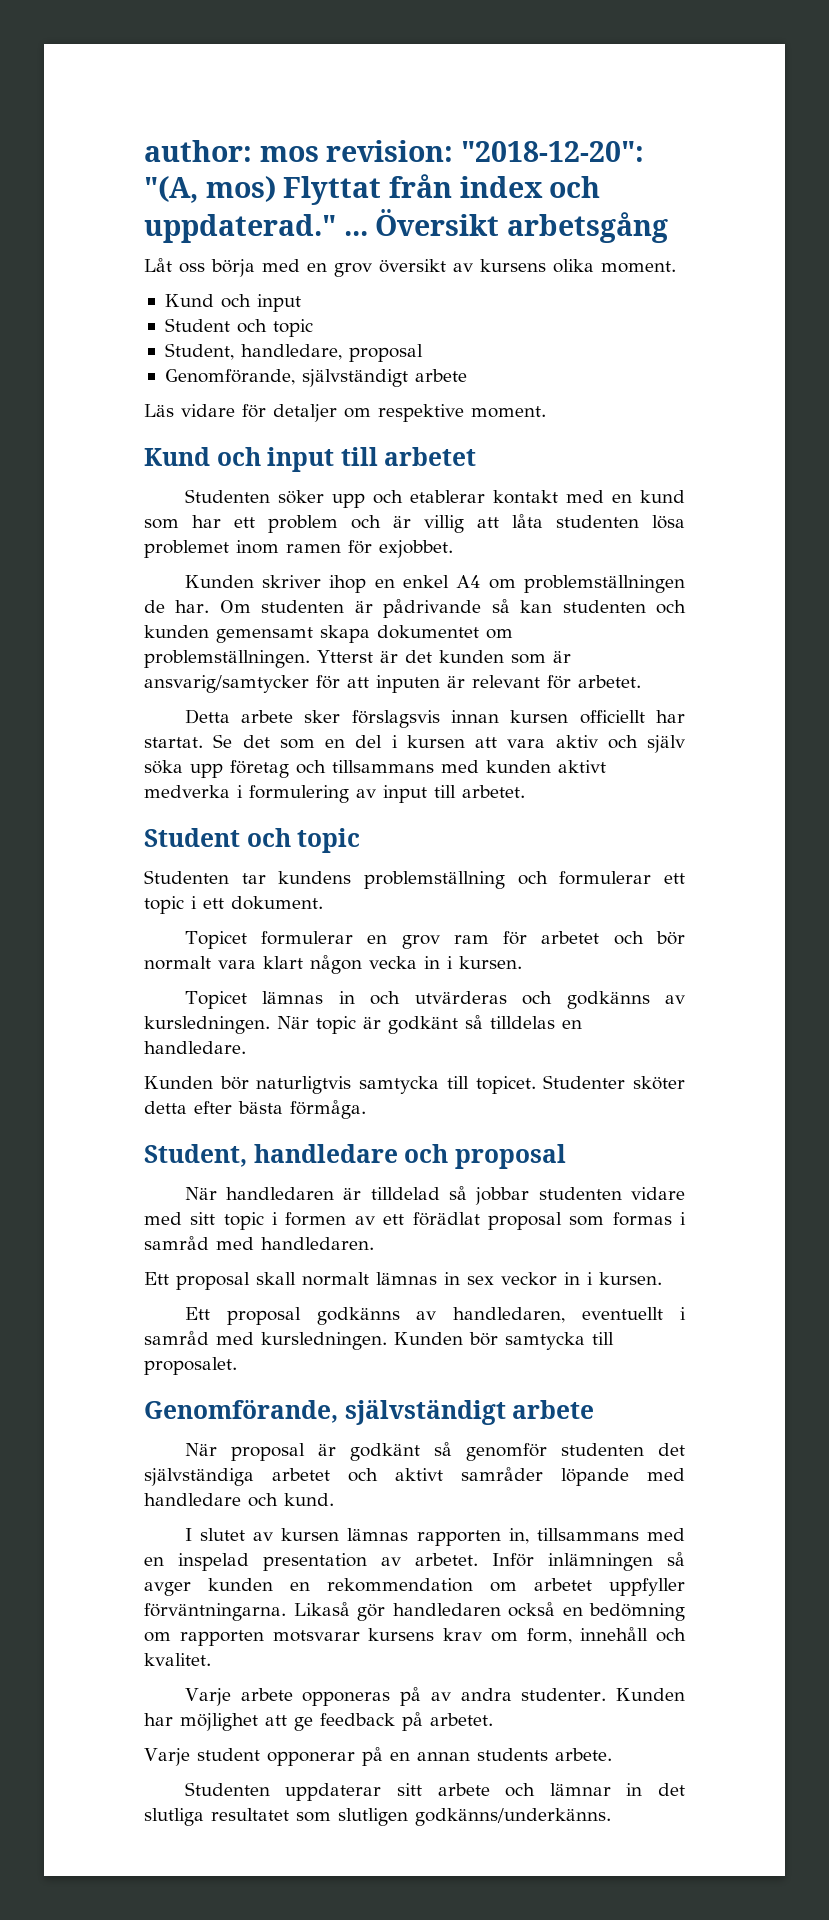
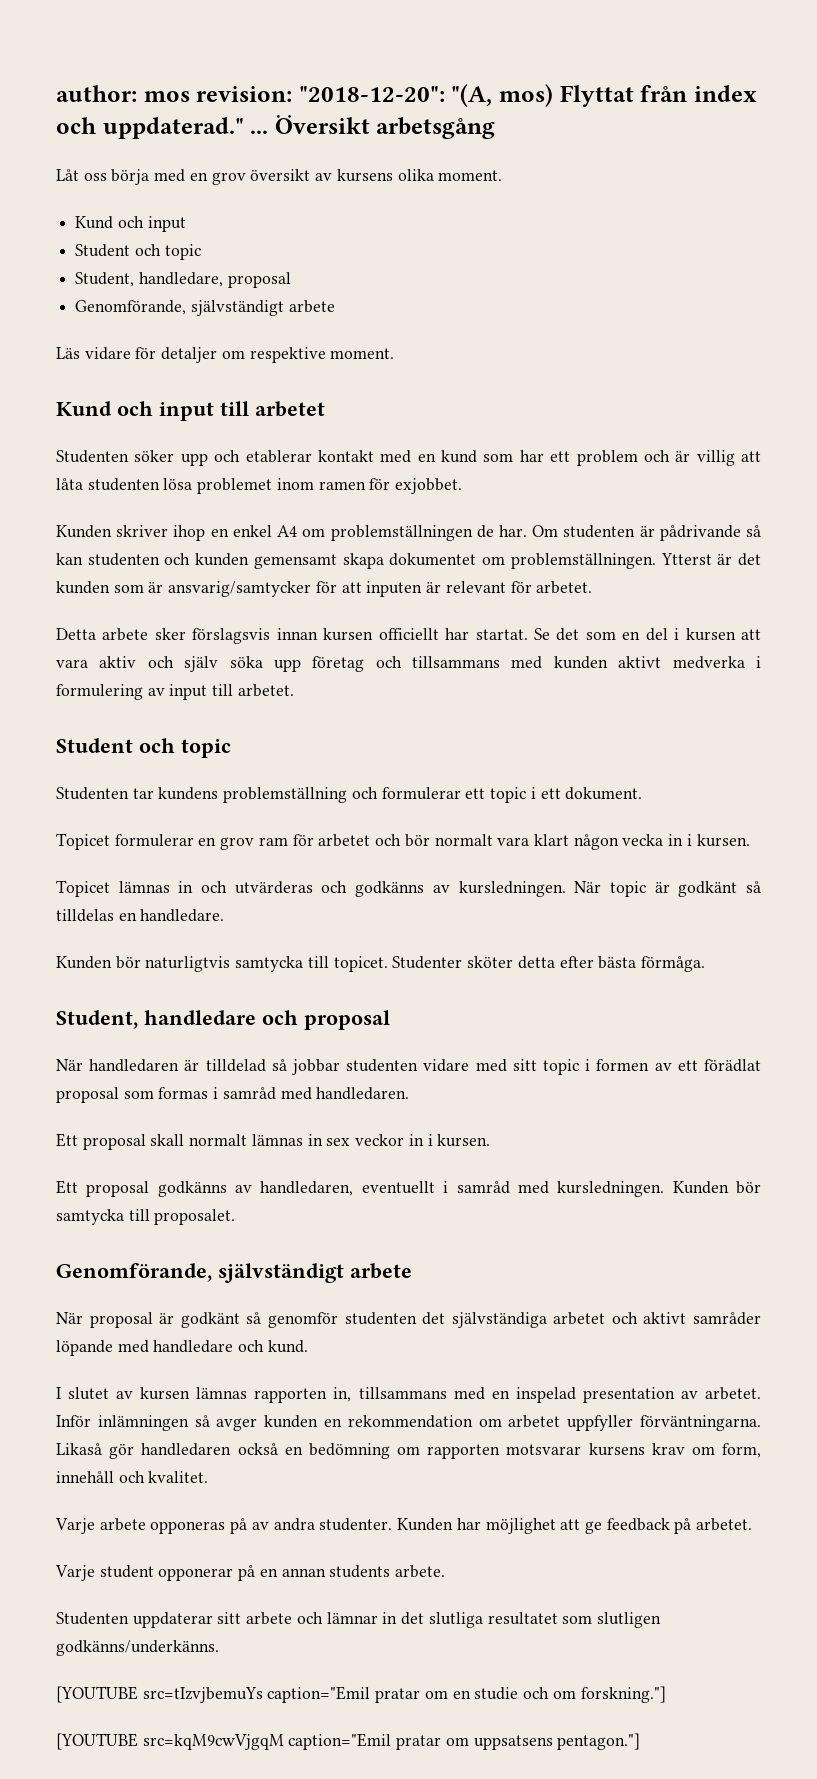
+ [YOUTUBE src=tIzvjbemuYs caption="Emil pratar om en studie och om forskning."]
+ [YOUTUBE src=kqM9cwVjgqM caption="Emil pratar om uppsatsens pentagon."]

